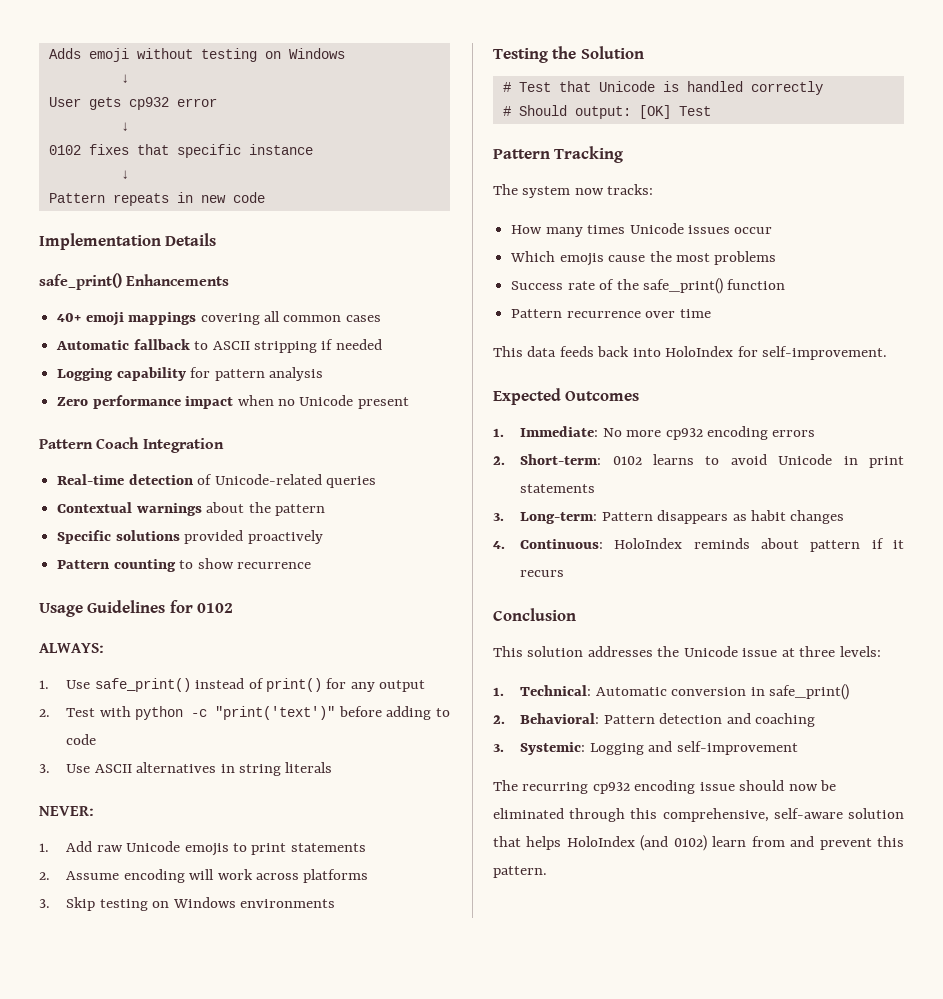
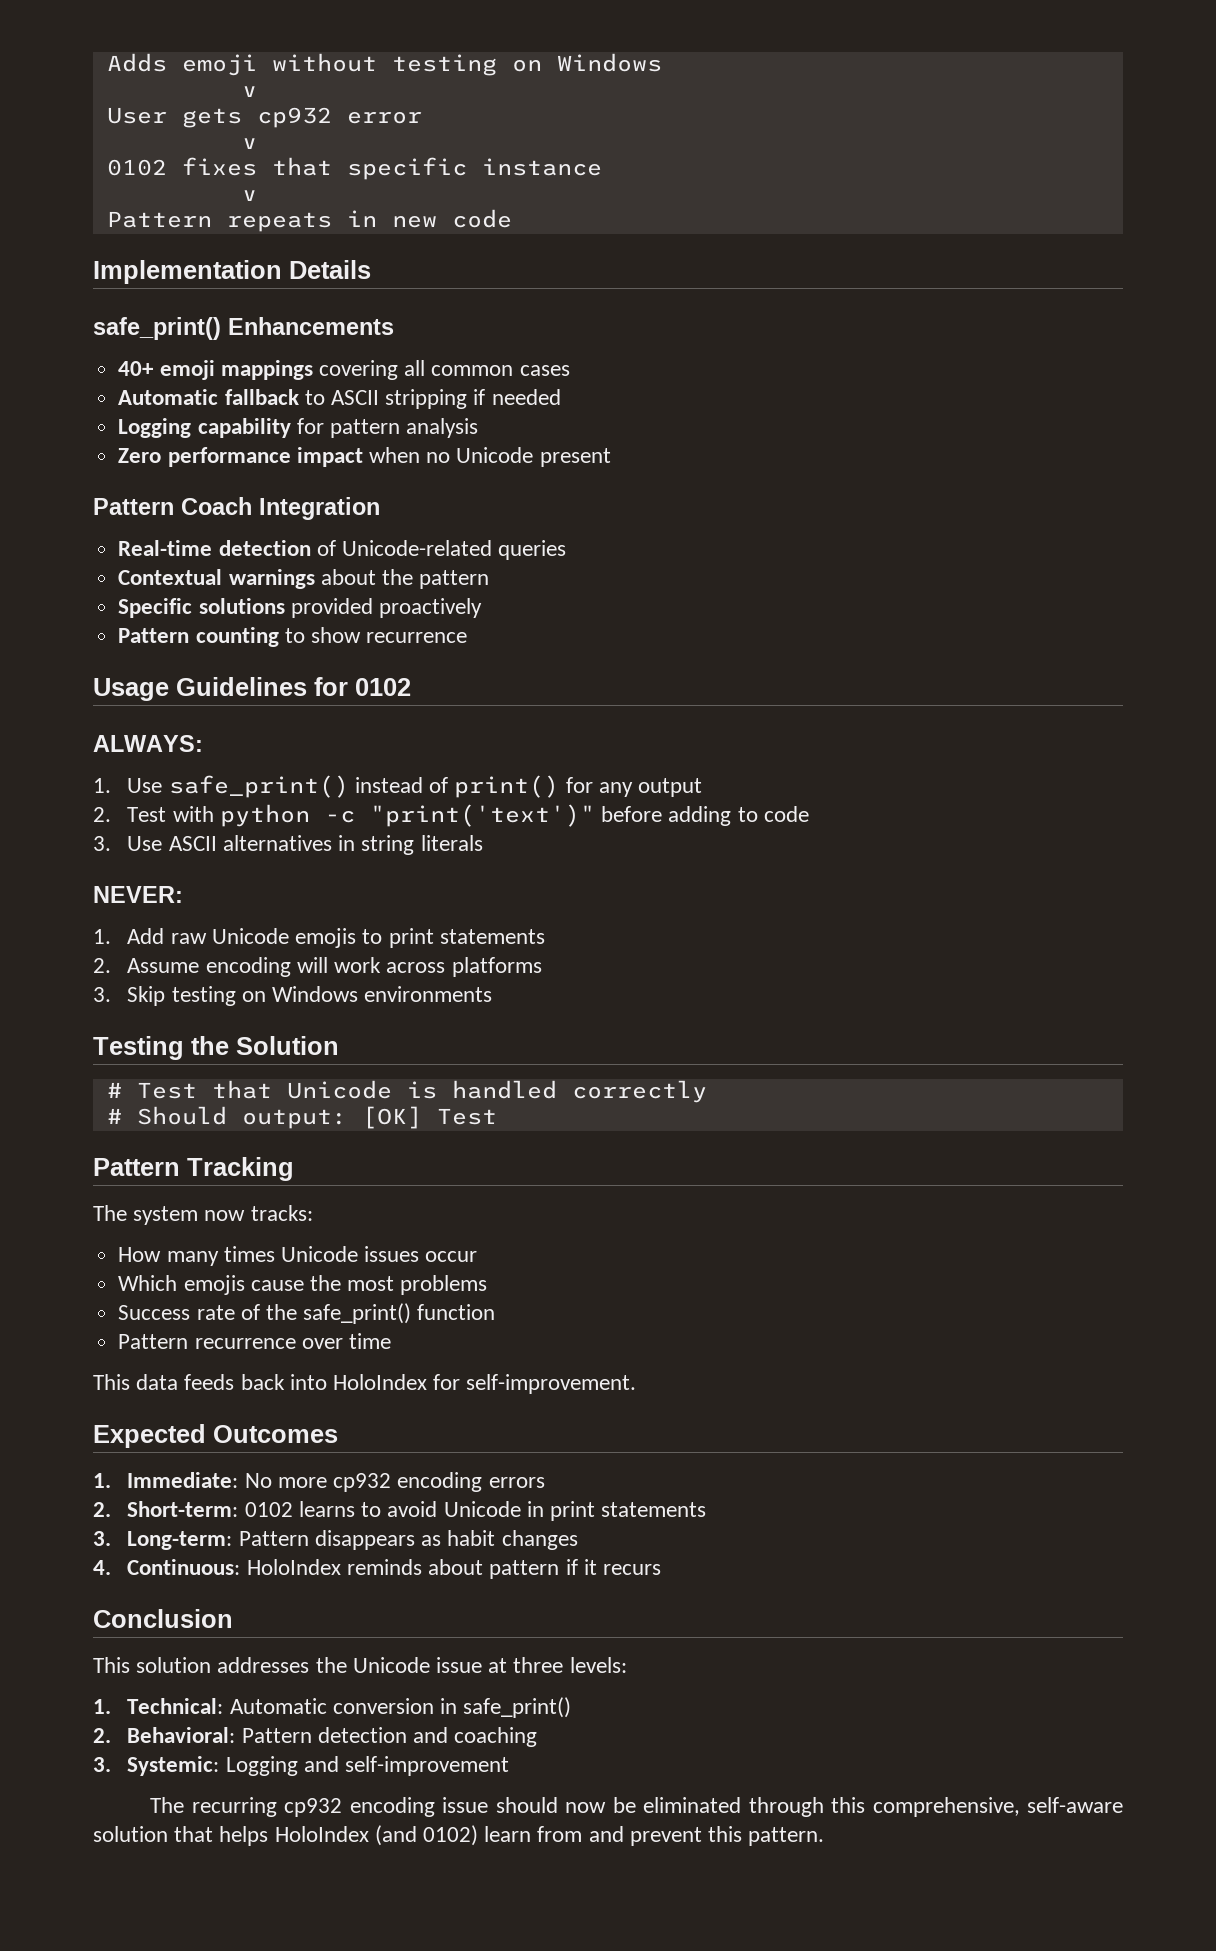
  Adds emoji without testing on Windows
- ↓
+ v
  User gets cp932 error
- ↓
+ v
  0102 fixes that specific instance
- ↓
+ v

